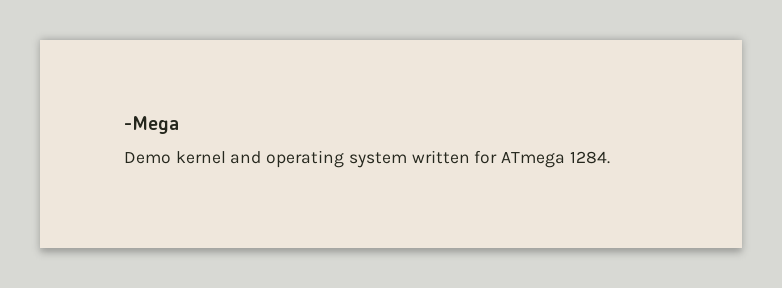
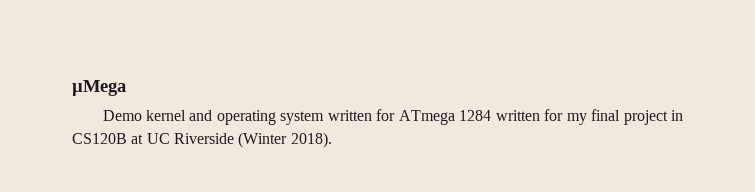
- -Mega
+ µMega
- Demo kernel and operating system written for ATmega 1284.
+ Demo kernel and operating system written for ATmega 1284 written for my final project in CS120B at UC Riverside (Winter 2018).

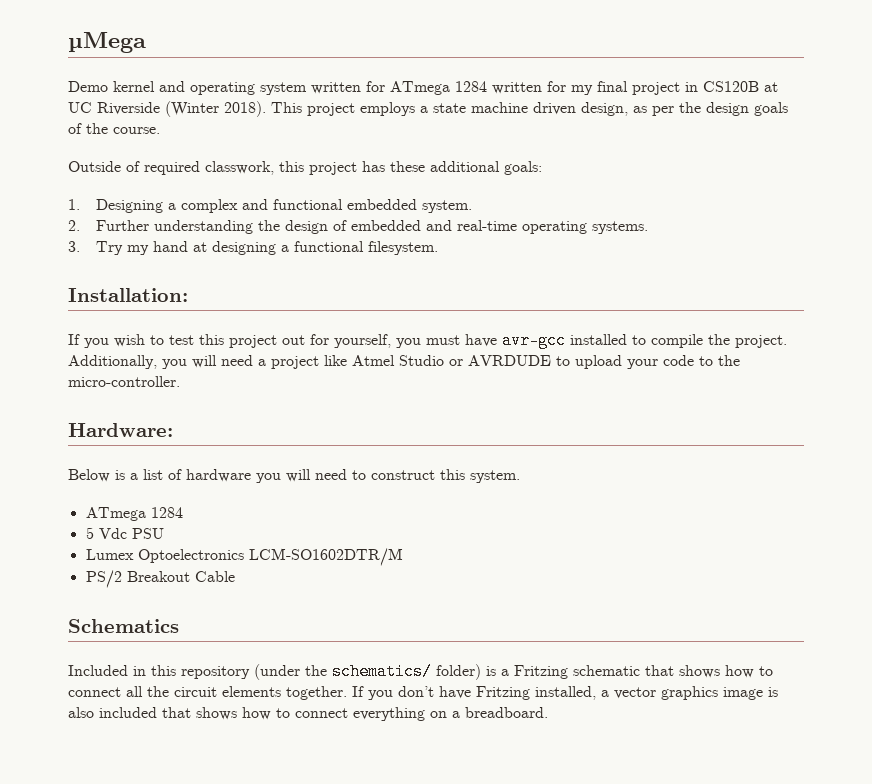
+ This project employs a state machine driven design, as per the design goals of the course.
+ Outside of required classwork, this project has these additional goals:
+ 1. Designing a complex and functional embedded system.
+ 2. Further understanding the design of embedded and real-time operating systems.
+ 3. Try my hand at designing a functional filesystem.
+ Installation:
+ If you wish to test this project out for yourself, you must have avr-gcc installed to compile the project. Additionally, you will need a project like Atmel Studio or AVRDUDE to upload your code to the micro-controller.
+ Hardware:
+ Below is a list of hardware you will need to construct this system.
+ ATmega 1284
+ 5 Vdc PSU
+ Lumex Optoelectronics LCM-SO1602DTR/M
+ PS/2 Breakout Cable
+ Schematics
+ Included in this repository (under the schematics/ folder) is a Fritzing schematic that shows how to connect all the circuit elements together. If you don’t have Fritzing installed, a vector graphics image is also included that shows how to connect everything on a breadboard.

